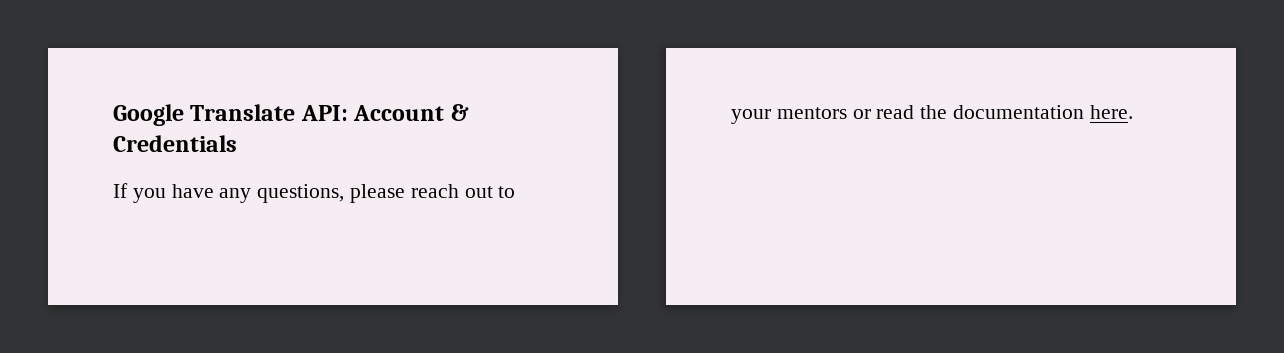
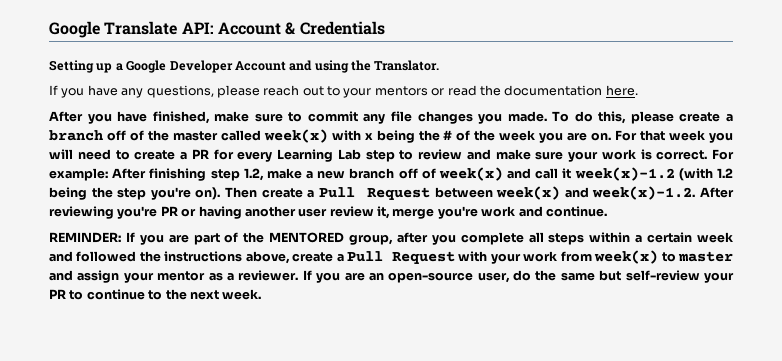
+ Setting up a Google Developer Account and using the Translator.
+ After you have finished, make sure to commit any file changes you made. To do this, please create a branch off of the master called week(x) with x being the # of the week you are on. For that week you will need to create a PR for every Learning Lab step to review and make sure your work is correct. For example: After finishing step 1.2, make a new branch off of week(x) and call it week(x)-1.2 (with 1.2 being the step you're on). Then create a Pull Request between week(x) and week(x)-1.2. After reviewing you're PR or having another user review it, merge you're work and continue.
+ REMINDER: If you are part of the MENTORED group, after you complete all steps within a certain week and followed the instructions above, create a Pull Request with your work from week(x) to master and assign your mentor as a reviewer. If you are an open-source user, do the same but self-review your PR to continue to the next week.

